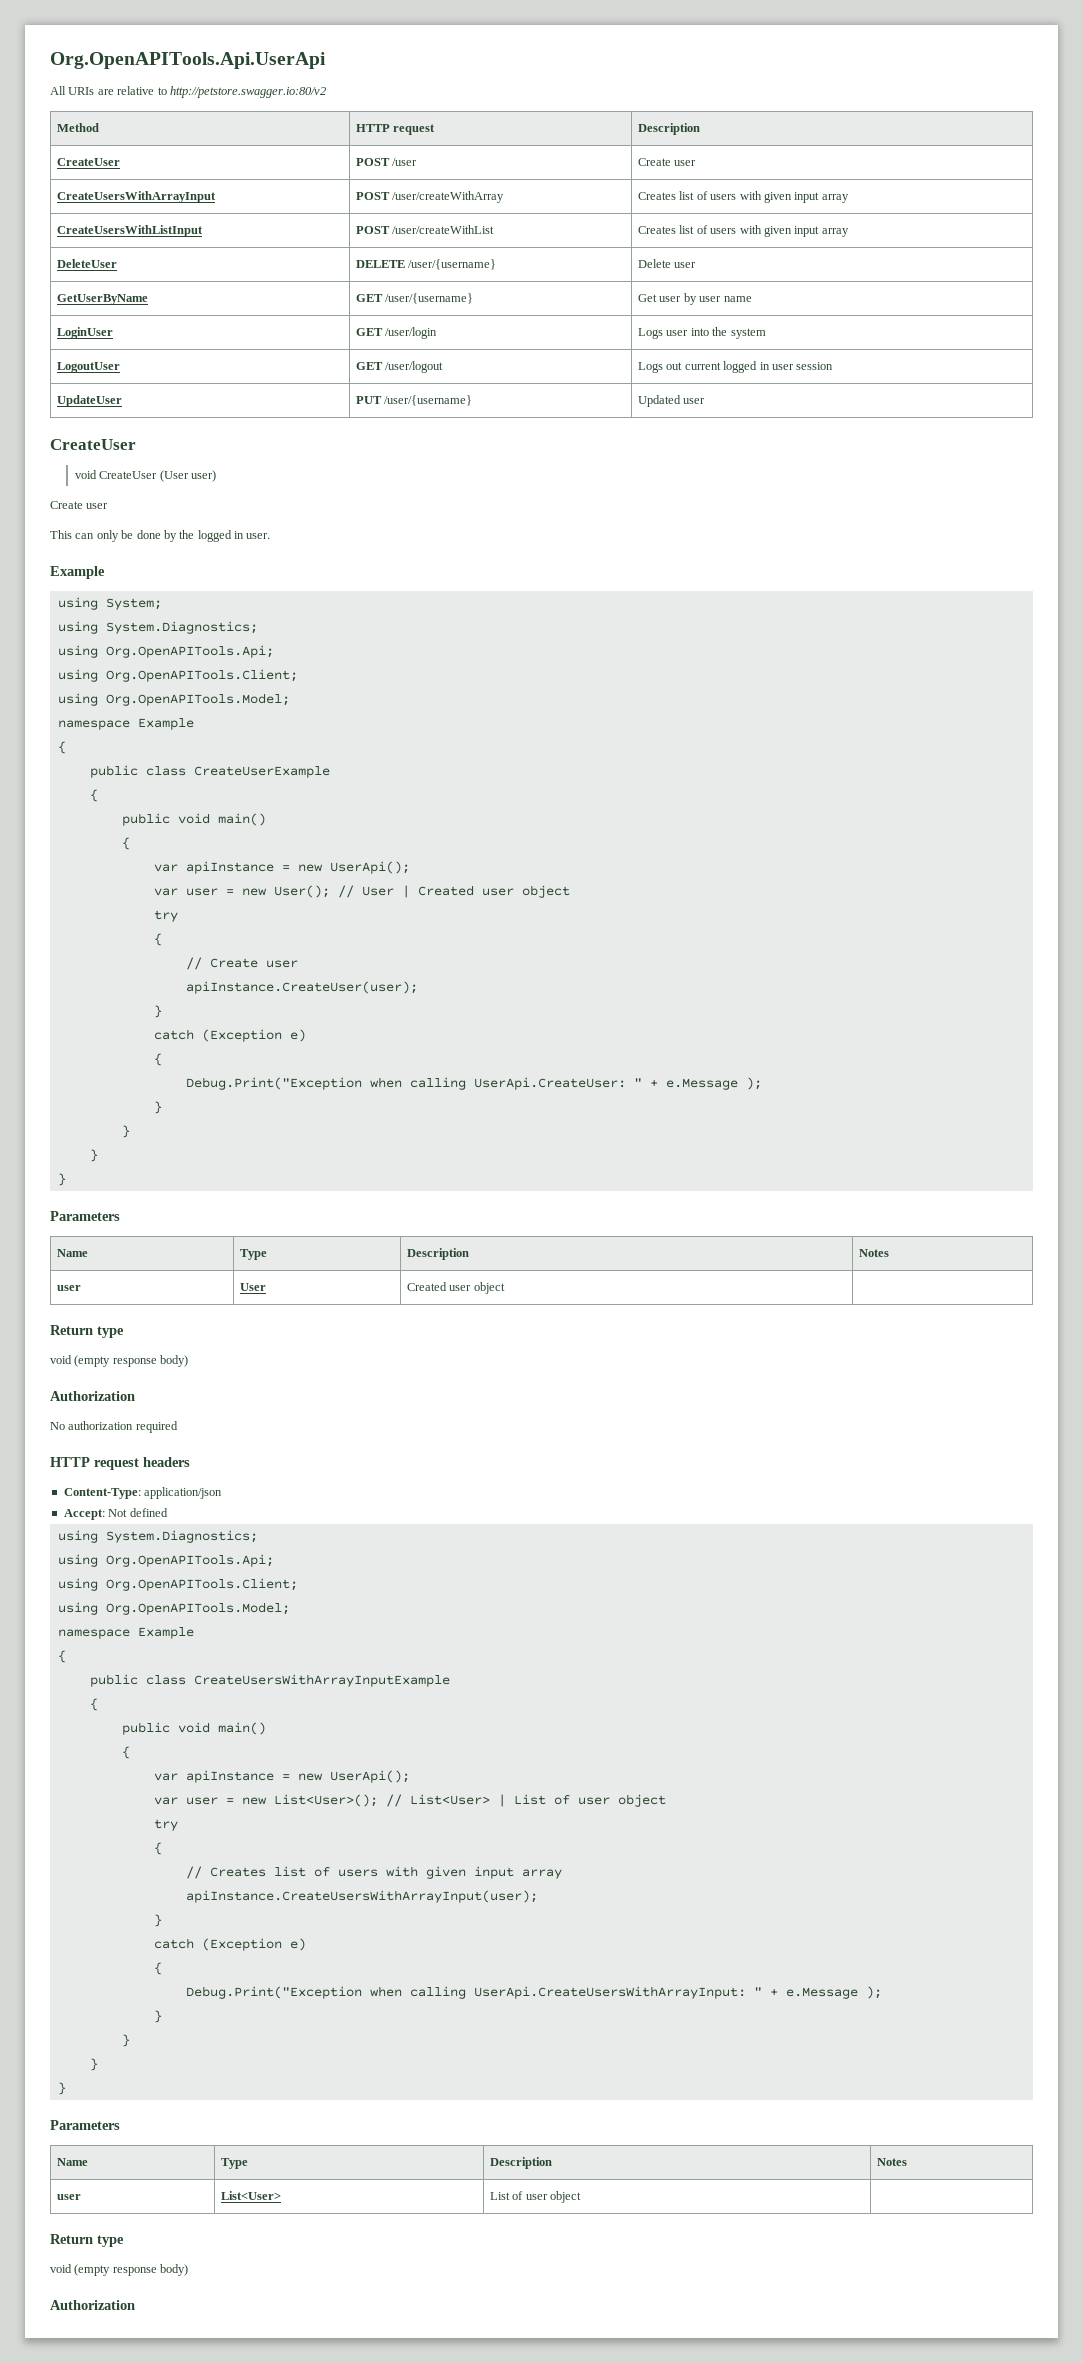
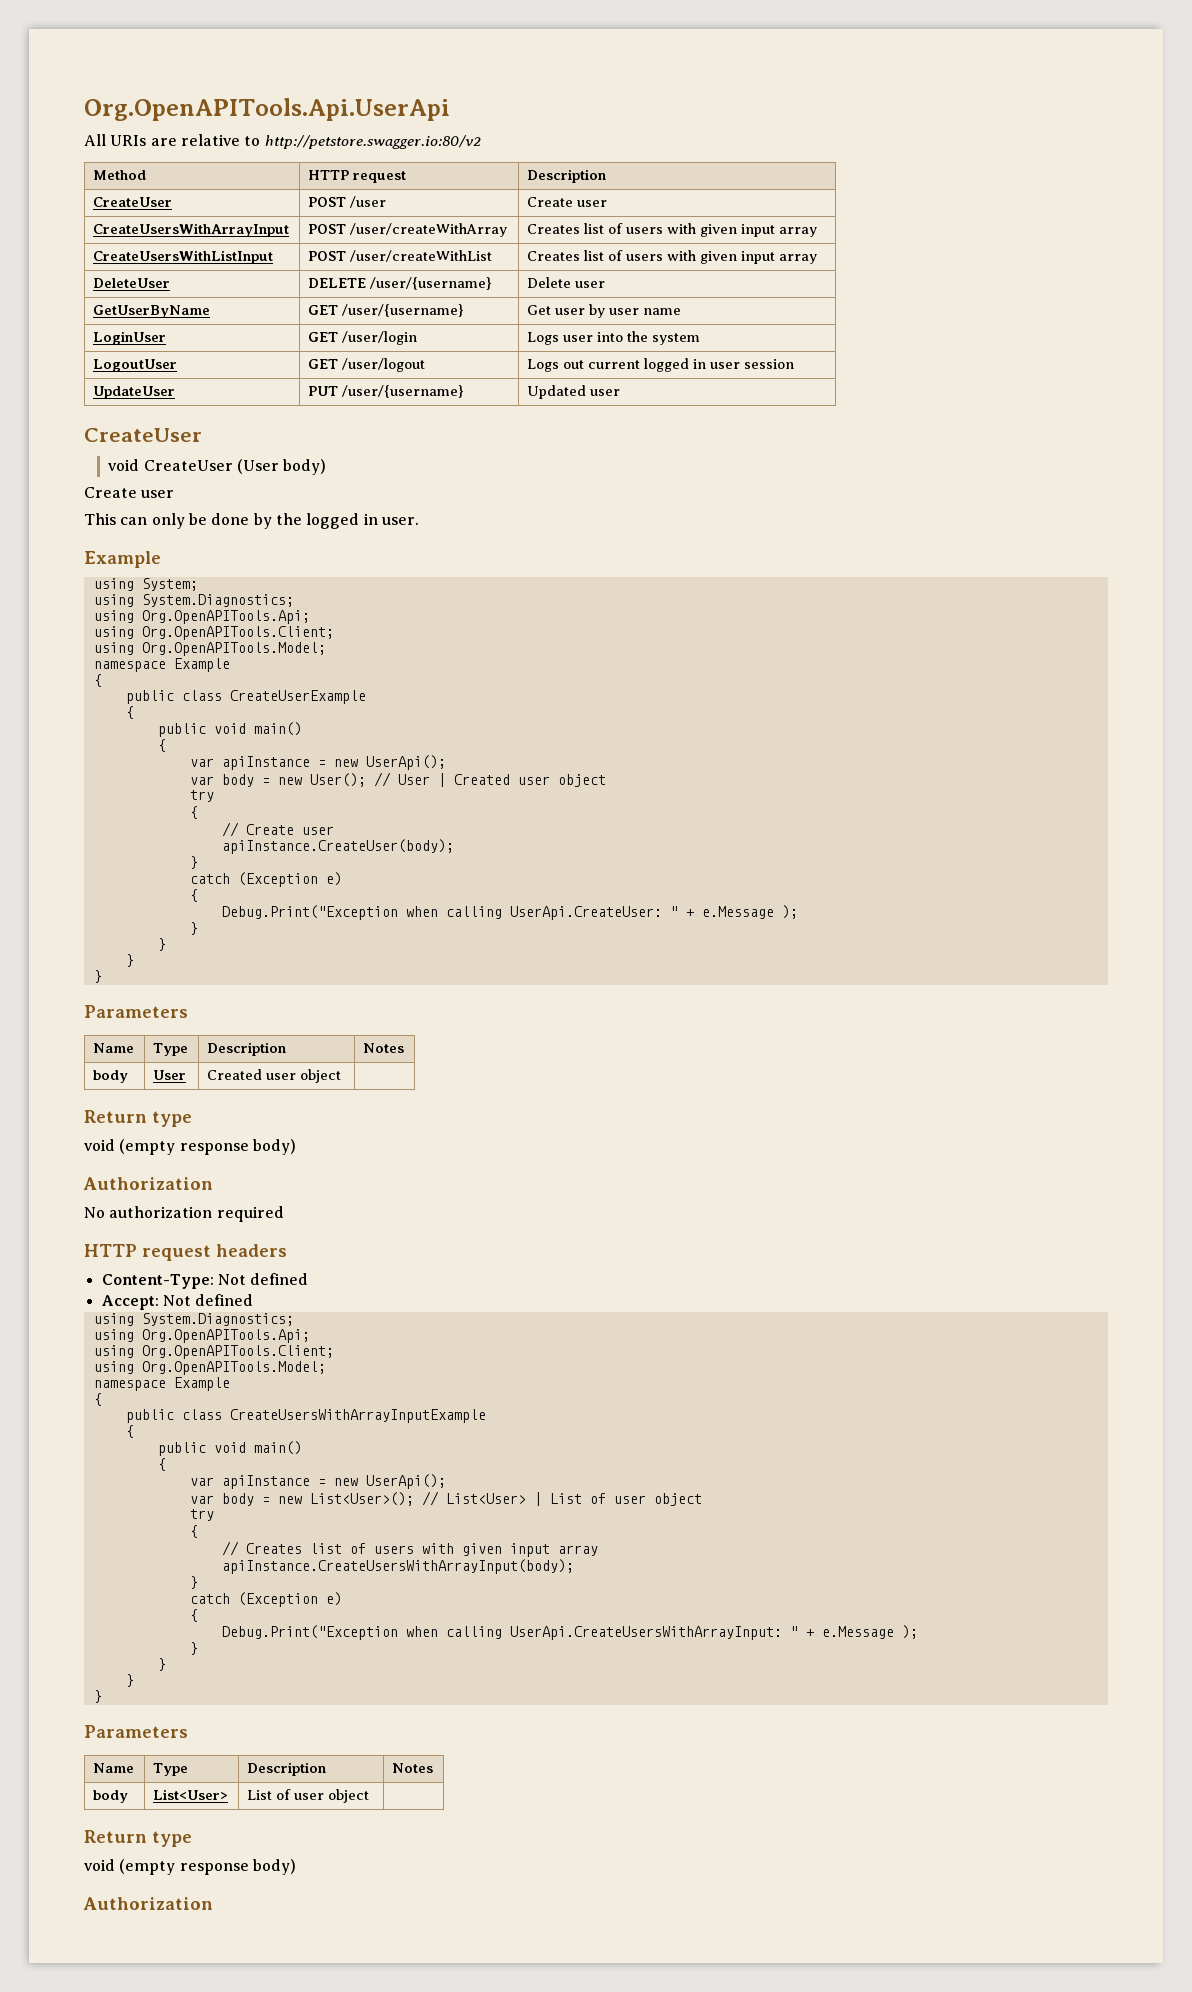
- void CreateUser (User user)
+ void CreateUser (User body)
- var user = new User(); // User | Created user object
+ var body = new User(); // User | Created user object
- apiInstance.CreateUser(user);
+ apiInstance.CreateUser(body);
- user | User | Created user object |
+ body | User | Created user object |
- Content-Type: application/json
+ Content-Type: Not defined
- var user = new List<User>(); // List<User> | List of user object
+ var body = new List<User>(); // List<User> | List of user object
- apiInstance.CreateUsersWithArrayInput(user);
+ apiInstance.CreateUsersWithArrayInput(body);
- user | List<User> | List of user object |
+ body | List<User> | List of user object |

